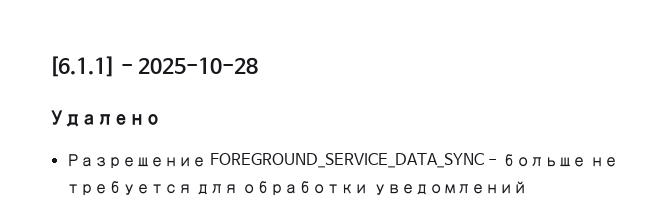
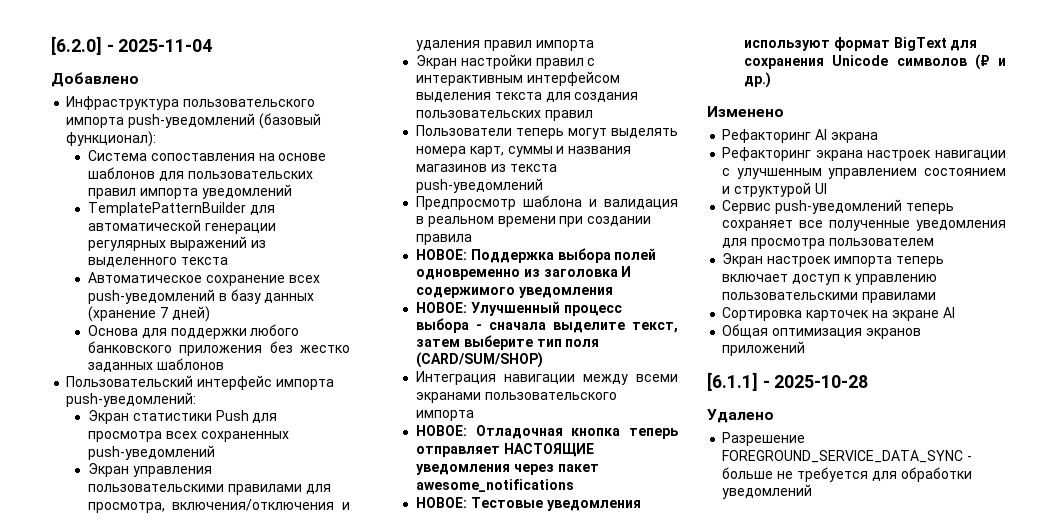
+ [6.2.0] - 2025-11-04
+ Добавлено
+ Инфраструктура пользовательского импорта push-уведомлений (базовый функционал):
+ Система сопоставления на основе шаблонов для пользовательских правил импорта уведомлений
+ TemplatePatternBuilder для автоматической генерации регулярных выражений из выделенного текста
+ Автоматическое сохранение всех push-уведомлений в базу данных (хранение 7 дней)
+ Основа для поддержки любого банковского приложения без жестко заданных шаблонов
+ Пользовательский интерфейс импорта push-уведомлений:
+ Экран статистики Push для просмотра всех сохраненных push-уведомлений
+ Экран управления пользовательскими правилами для просмотра, включения/отключения и удаления правил импорта
+ Экран настройки правил с интерактивным интерфейсом выделения текста для создания пользовательских правил
+ Пользователи теперь могут выделять номера карт, суммы и названия магазинов из текста push-уведомлений
+ Предпросмотр шаблона и валидация в реальном времени при создании правила
+ НОВОЕ: Поддержка выбора полей одновременно из заголовка И содержимого уведомления
+ НОВОЕ: Улучшенный процесс выбора - сначала выделите текст, затем выберите тип поля (CARD/SUM/SHOP)
+ Интеграция навигации между всеми экранами пользовательского импорта
+ НОВОЕ: Отладочная кнопка теперь отправляет НАСТОЯЩИЕ уведомления через пакет awesome_notifications
+ НОВОЕ: Тестовые уведомления используют формат BigText для сохранения Unicode символов (₽ и др.)
+ Изменено
+ Рефакторинг AI экрана
+ Рефакторинг экрана настроек навигации с улучшенным управлением состоянием и структурой UI
+ Сервис push-уведомлений теперь сохраняет все полученные уведомления для просмотра пользователем
+ Экран настроек импорта теперь включает доступ к управлению пользовательскими правилами
+ Сортировка карточек на экране AI
+ Общая оптимизация экранов приложений

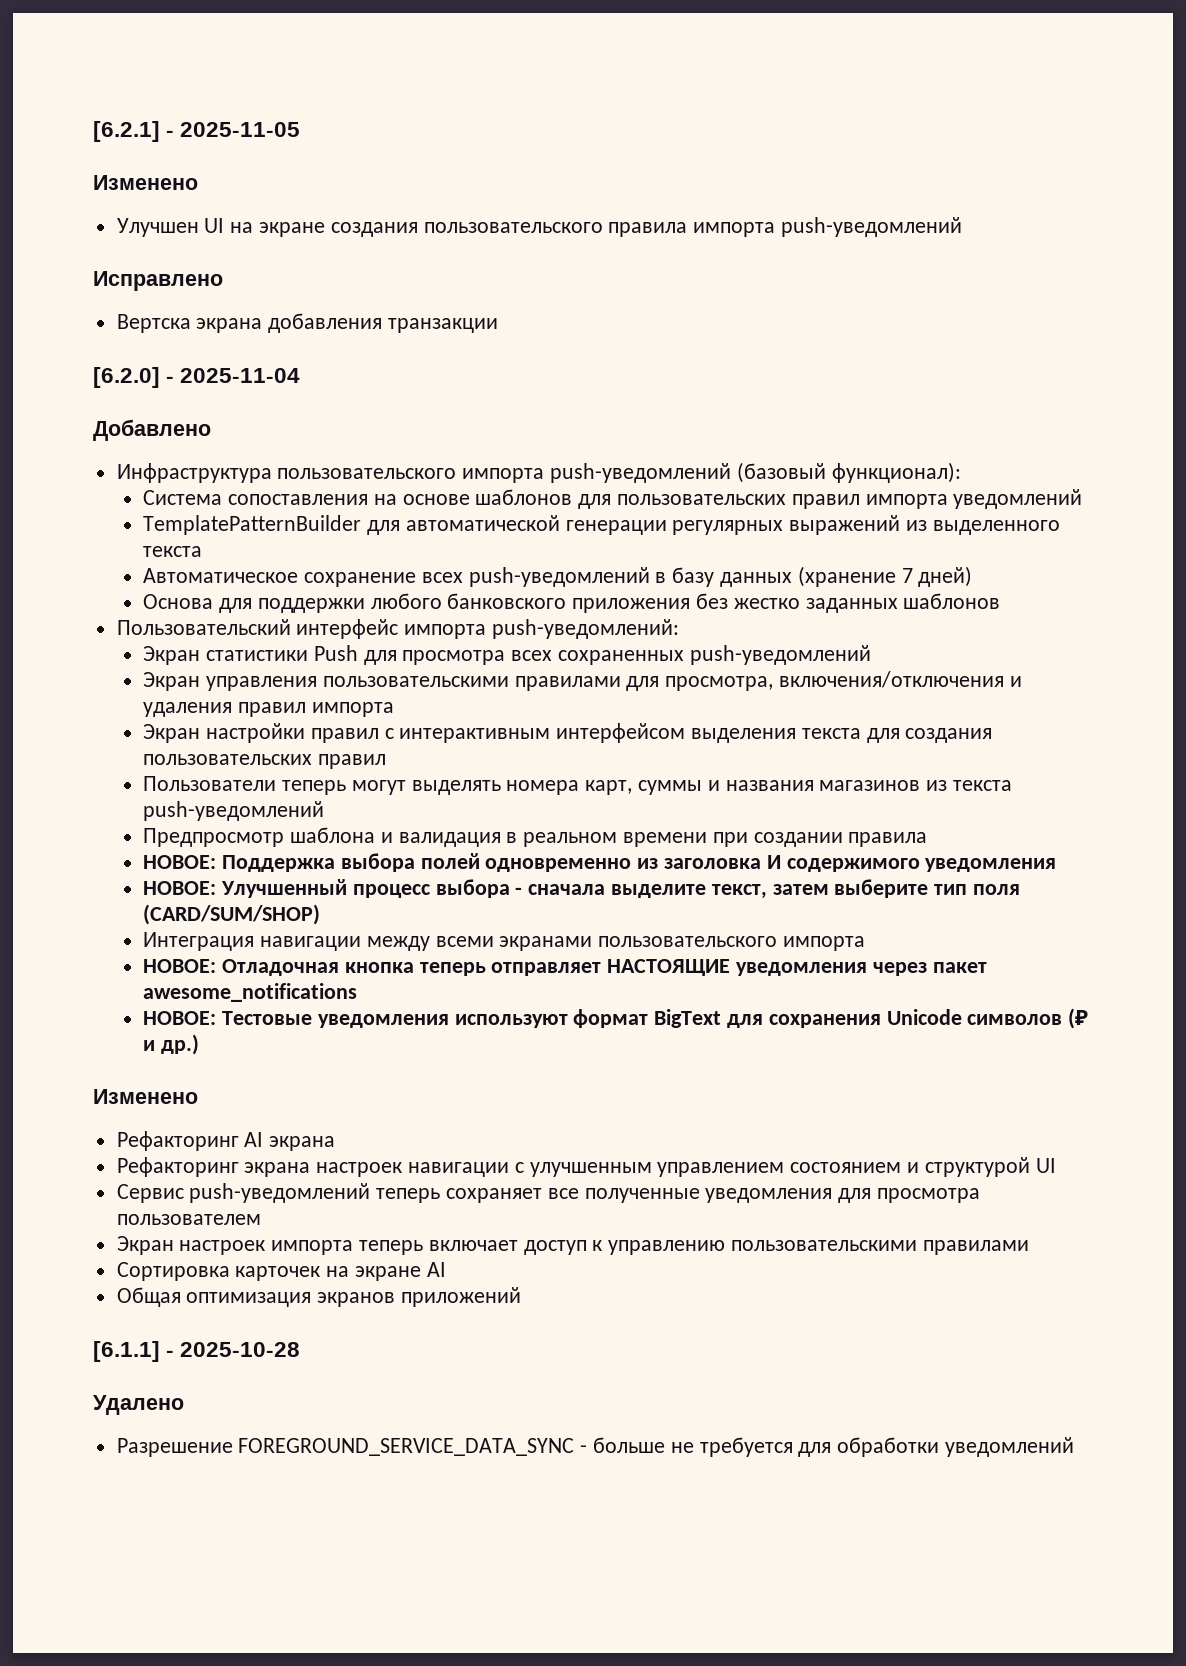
+ [6.2.1] - 2025-11-05
+ Изменено
+ Улучшен UI на экране создания пользовательского правила импорта push-уведомлений
+ Исправлено
+ Вертска экрана добавления транзакции

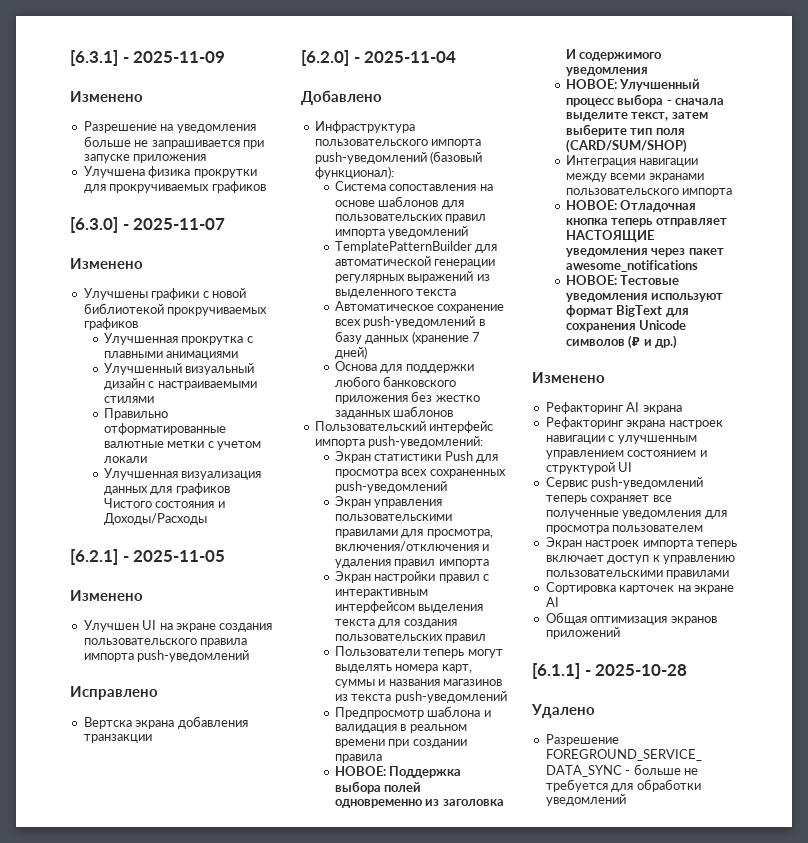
+ [6.3.1] - 2025-11-09
+ Изменено
+ Разрешение на уведомления больше не запрашивается при запуске приложения
+ Улучшена физика прокрутки для прокручиваемых графиков
+ [6.3.0] - 2025-11-07
+ Изменено
+ Улучшены графики с новой библиотекой прокручиваемых графиков
+ Улучшенная прокрутка с плавными анимациями
+ Улучшенный визуальный дизайн с настраиваемыми стилями
+ Правильно отформатированные валютные метки с учетом локали
+ Улучшенная визуализация данных для графиков Чистого состояния и Доходы/Расходы

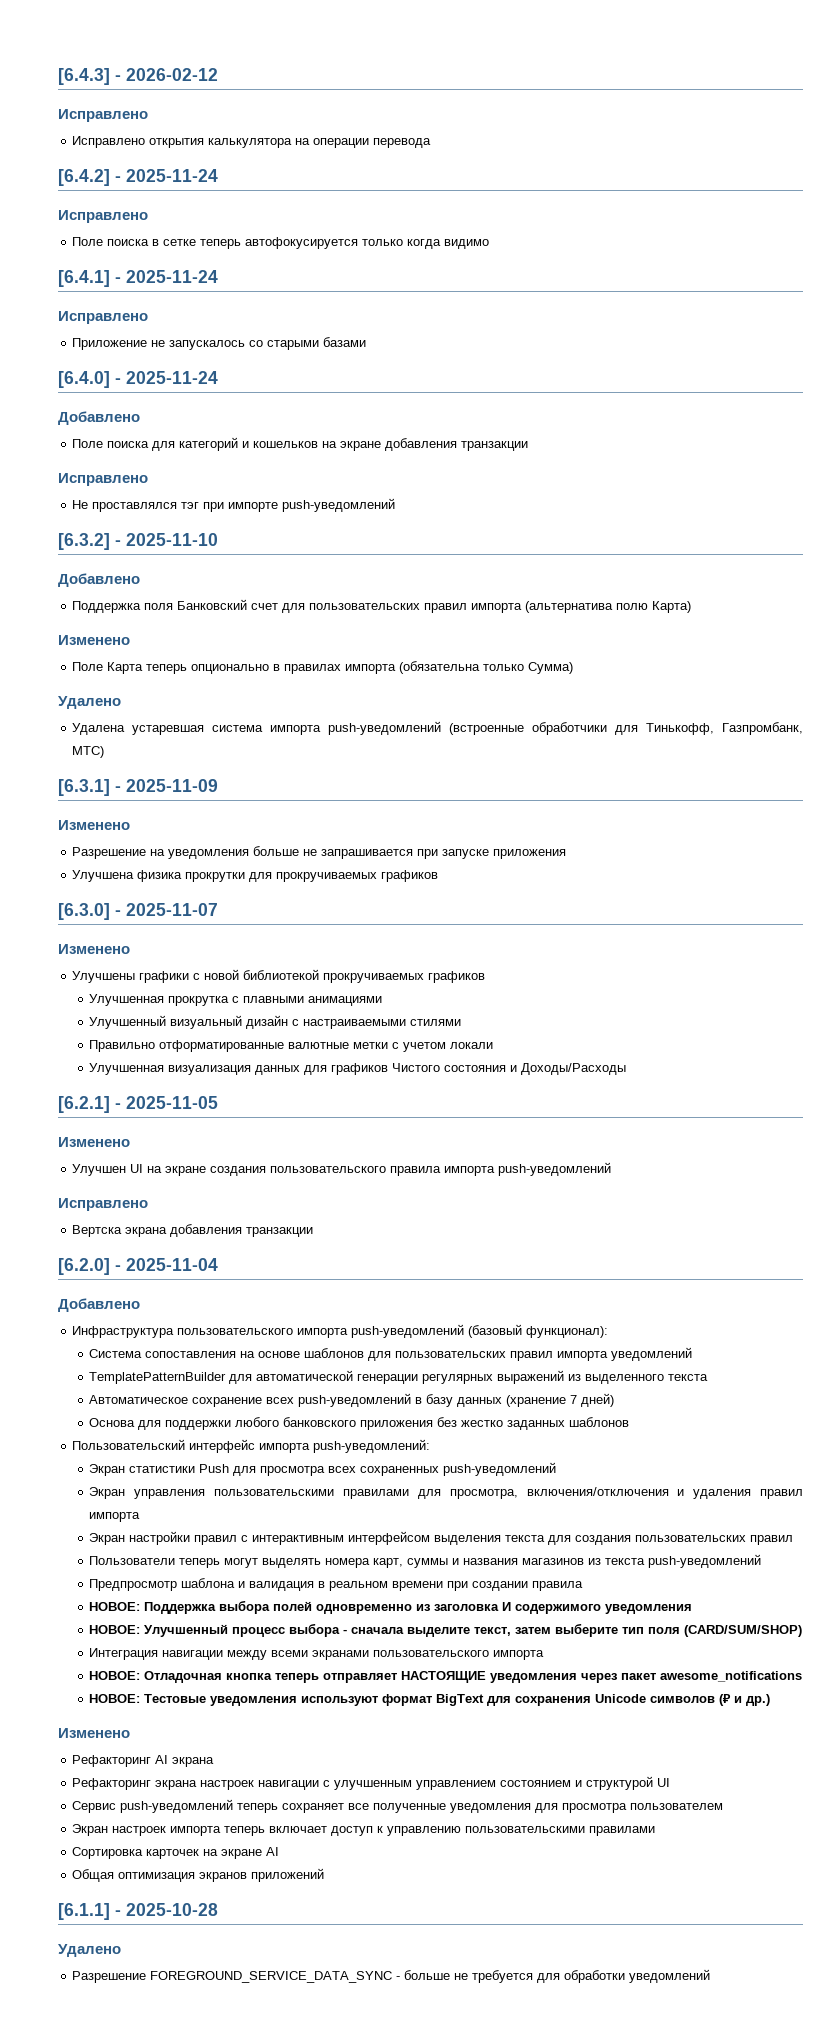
+ [6.4.3] - 2026-02-12
+ Исправлено
+ Исправлено открытия калькулятора на операции перевода
+ [6.4.2] - 2025-11-24
+ Исправлено
+ Поле поиска в сетке теперь автофокусируется только когда видимо
+ [6.4.1] - 2025-11-24
+ Исправлено
+ Приложение не запускалось со старыми базами
+ [6.4.0] - 2025-11-24
+ Добавлено
+ Поле поиска для категорий и кошельков на экране добавления транзакции
+ Исправлено
+ Не проставлялся тэг при импорте push-уведомлений
+ [6.3.2] - 2025-11-10
+ Добавлено
+ Поддержка поля Банковский счет для пользовательских правил импорта (альтернатива полю Карта)
+ Изменено
+ Поле Карта теперь опционально в правилах импорта (обязательна только Сумма)
+ Удалено
+ Удалена устаревшая система импорта push-уведомлений (встроенные обработчики для Тинькофф, Газпромбанк, МТС)

